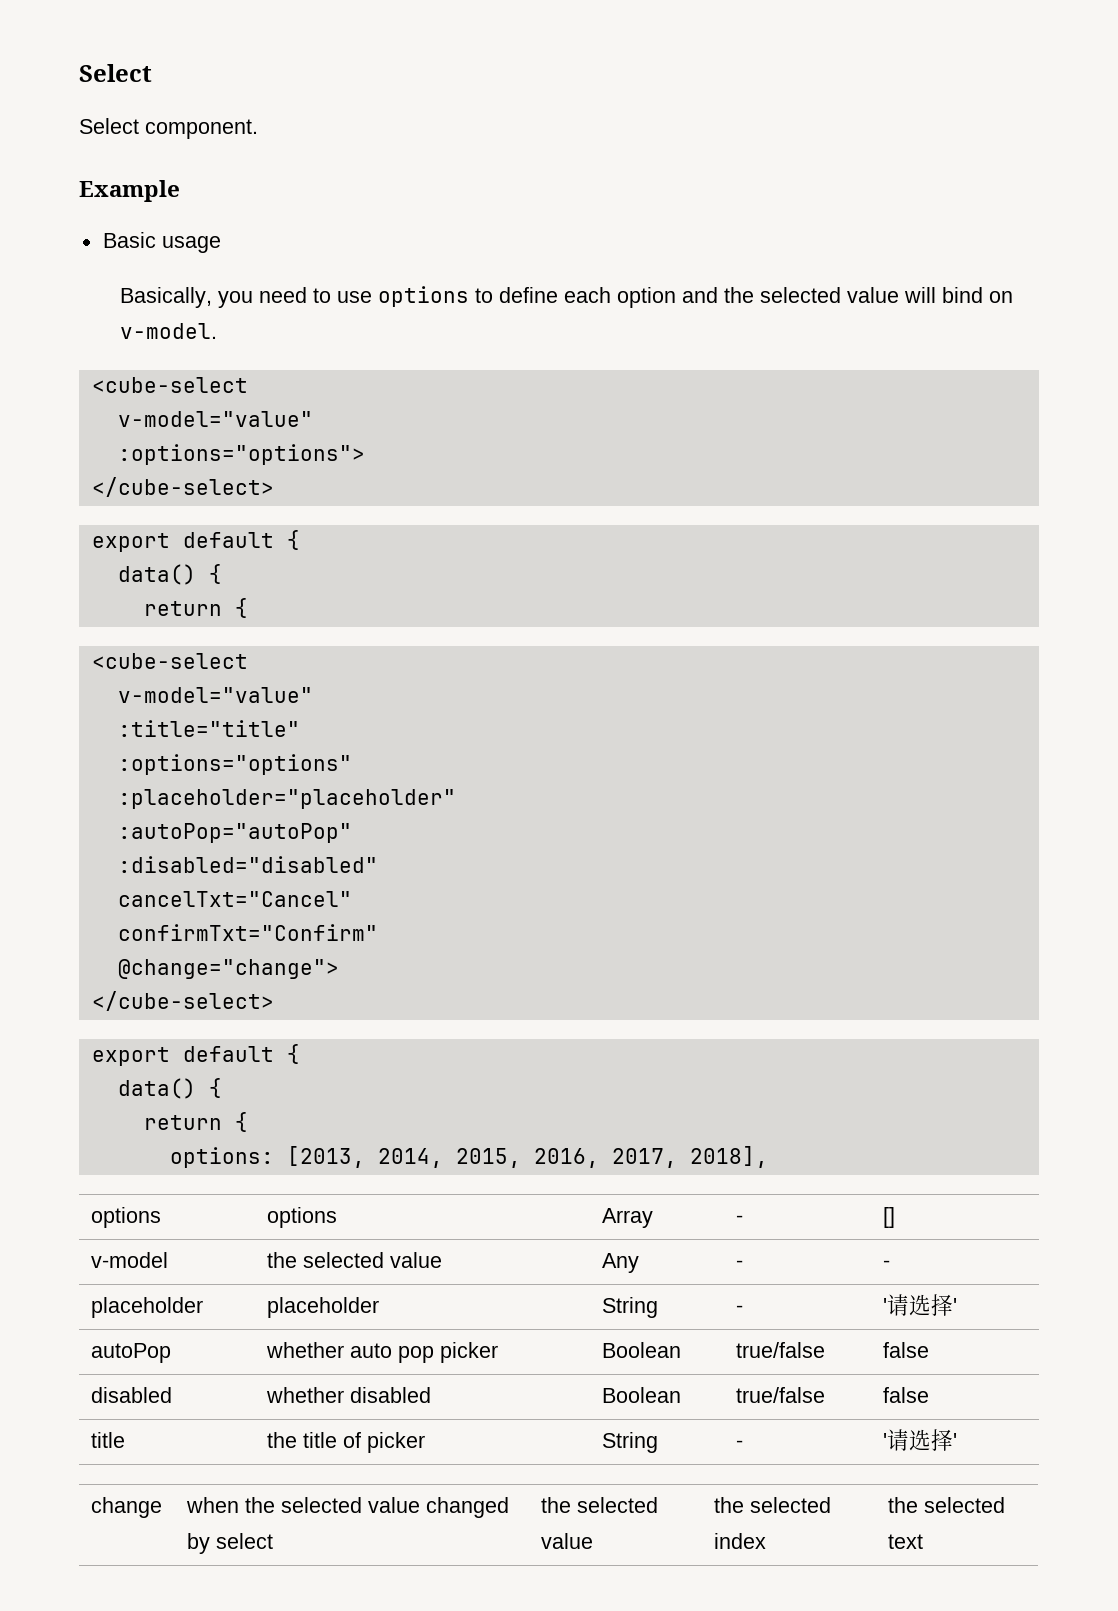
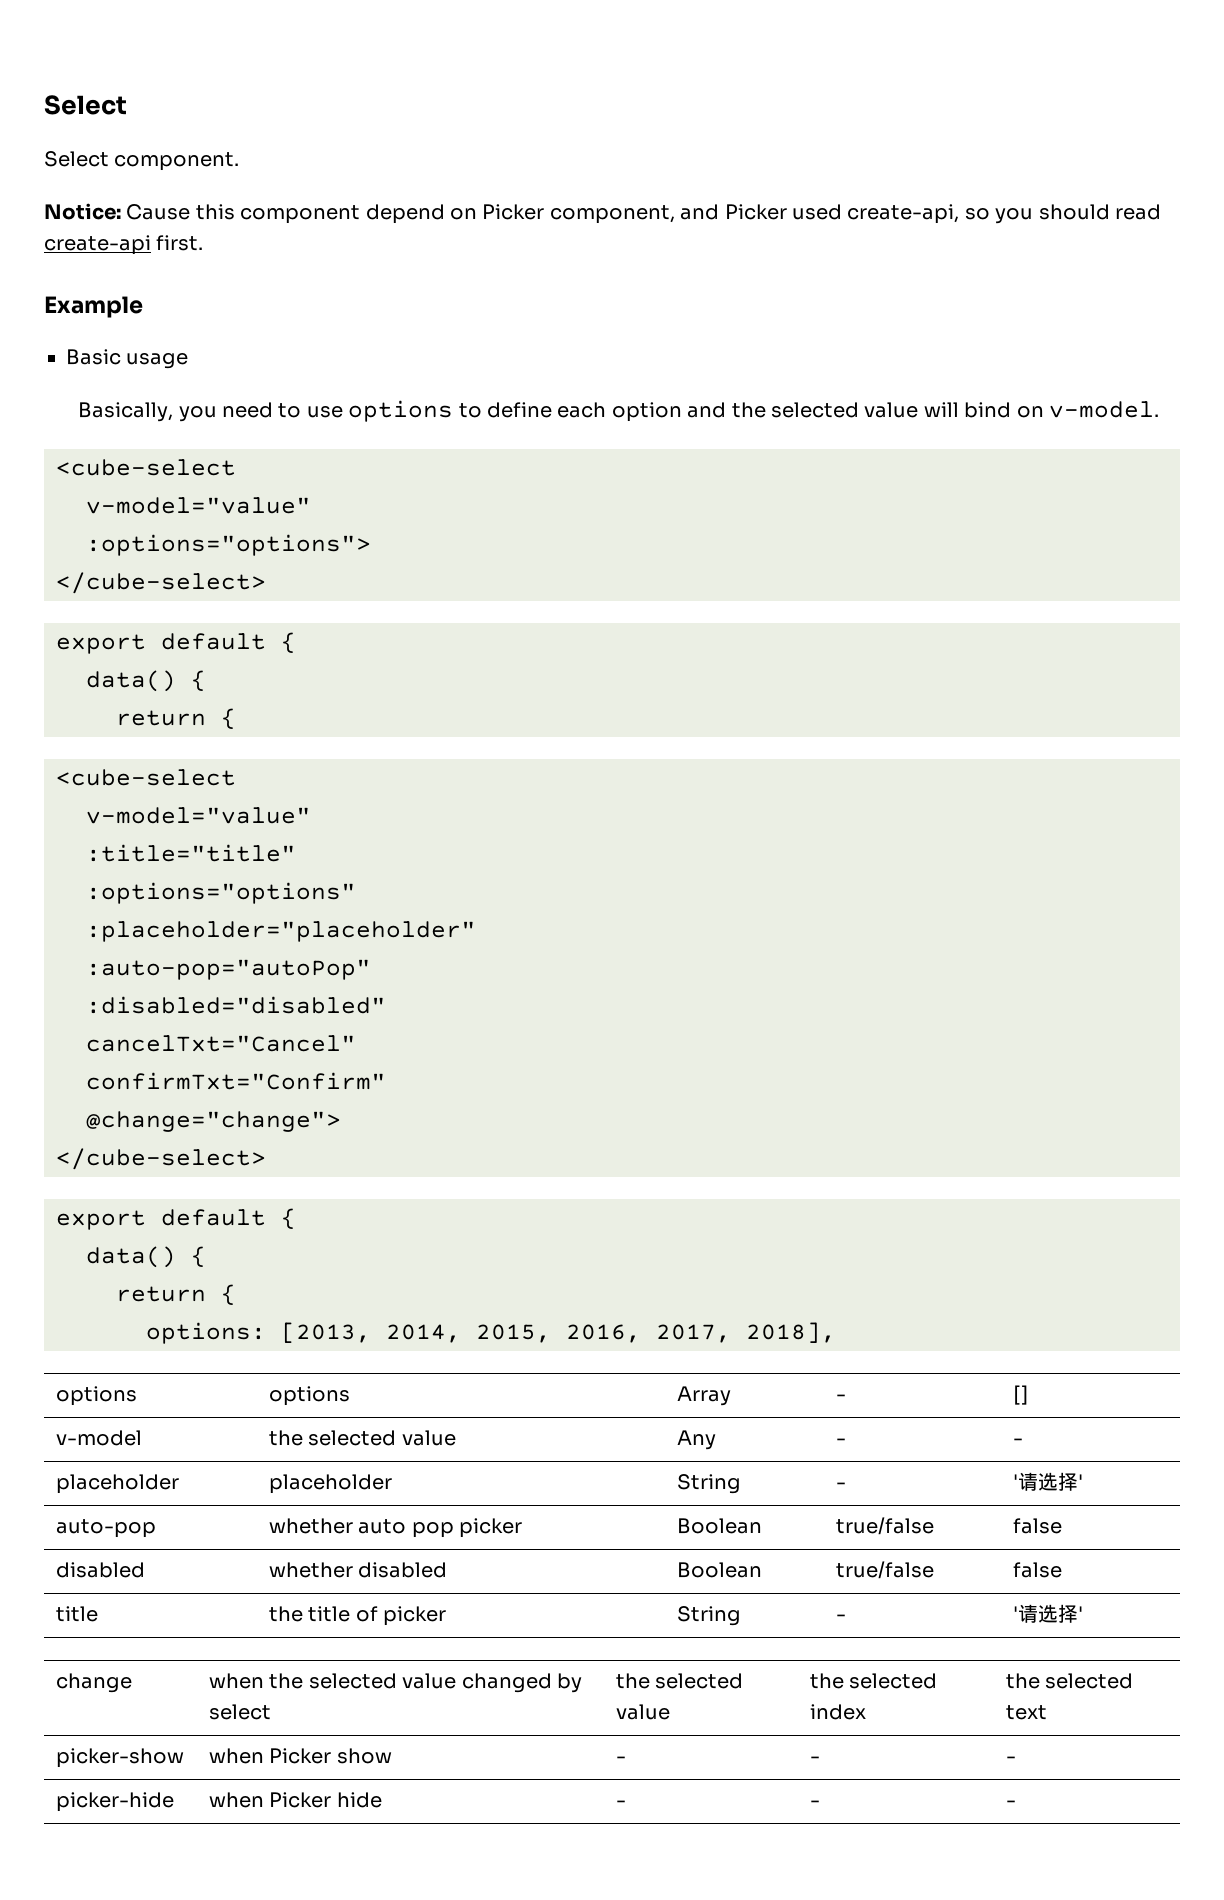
+ Notice: Cause this component depend on Picker component, and Picker used create-api, so you should read create-api first.
- :autoPop="autoPop"
+ :auto-pop="autoPop"
- autoPop | whether auto pop picker | Boolean | true/false | false
+ auto-pop | whether auto pop picker | Boolean | true/false | false
+ picker-show | when Picker show | - | - | -
+ picker-hide | when Picker hide | - | - | -

